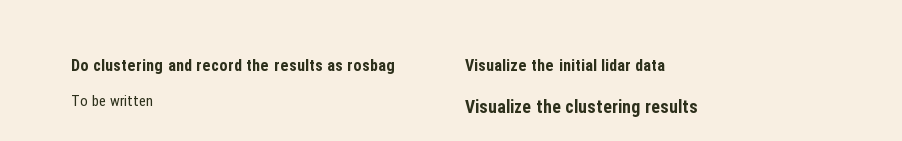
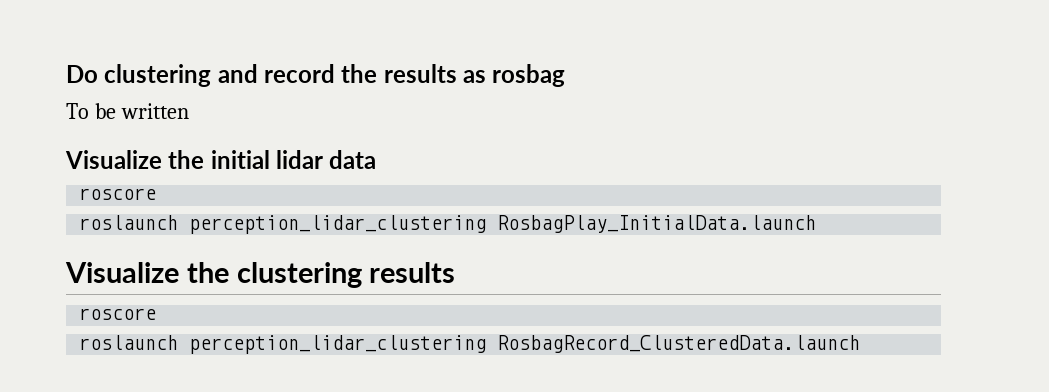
  Visualize the initial lidar data
+ roscore
+ roslaunch perception_lidar_clustering RosbagPlay_InitialData.launch
  Visualize the clustering results
+ roscore
+ roslaunch perception_lidar_clustering RosbagRecord_ClusteredData.launch

